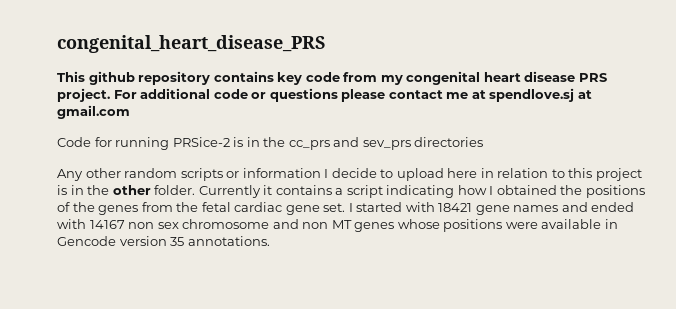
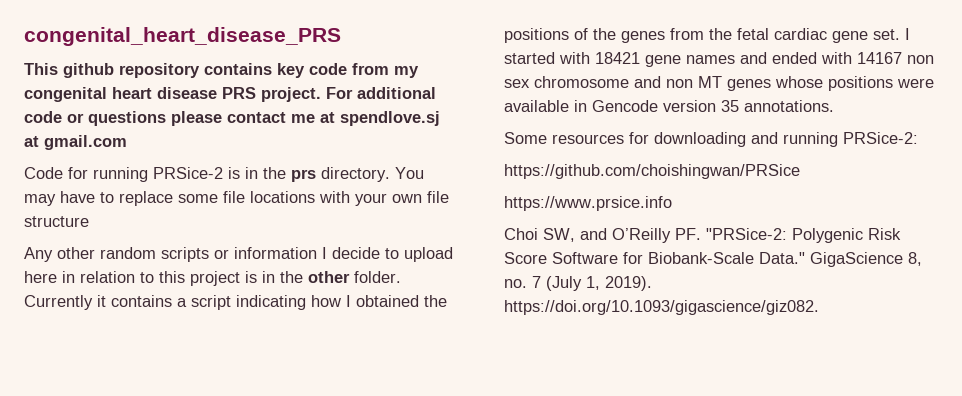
- Code for running PRSice-2 is in the cc_prs and sev_prs directories
+ Code for running PRSice-2 is in the prs directory. You may have to replace some file locations with your own file structure
+ Some resources for downloading and running PRSice-2:
+ https://github.com/choishingwan/PRSice
+ https://www.prsice.info
+ Choi SW, and O’Reilly PF. "PRSice-2: Polygenic Risk Score Software for Biobank-Scale Data." GigaScience 8, no. 7 (July 1, 2019). https://doi.org/10.1093/gigascience/giz082.

